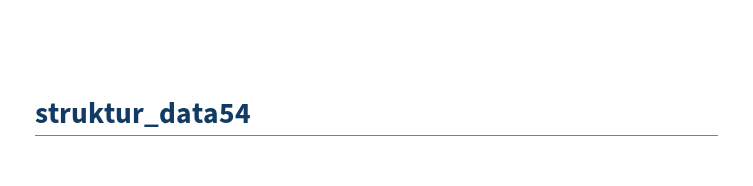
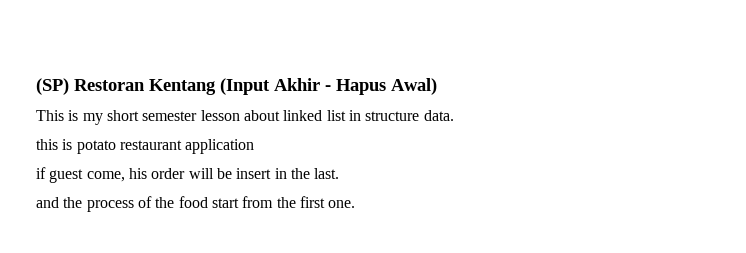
- struktur_data54
+ (SP) Restoran Kentang (Input Akhir - Hapus Awal)
+ This is my short semester lesson about linked list in structure data.
+ this is potato restaurant application
+ if guest come, his order will be insert in the last.
+ and the process of the food start from the first one.

